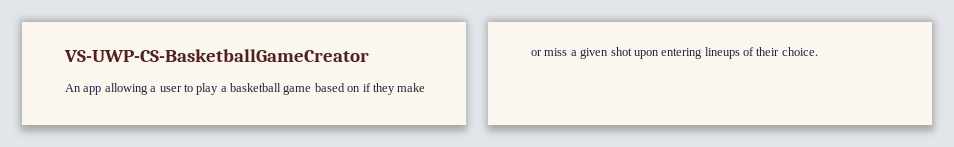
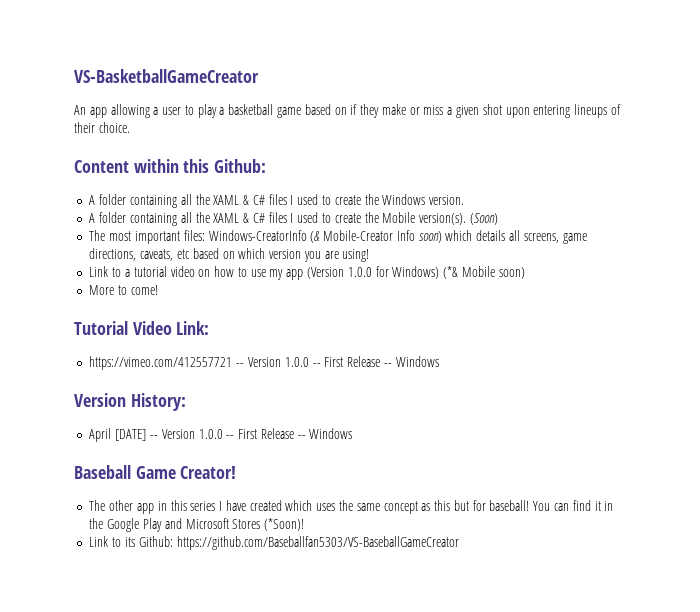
- VS-UWP-CS-BasketballGameCreator
+ VS-BasketballGameCreator
+ Content within this Github:
+ A folder containing all the XAML & C# files I used to create the Windows version.
+ A folder containing all the XAML & C# files I used to create the Mobile version(s). (Soon)
+ The most important files: Windows-CreatorInfo (& Mobile-Creator Info soon) which details all screens, game directions, caveats, etc based on which version you are using!
+ Link to a tutorial video on how to use my app (Version 1.0.0 for Windows) (*& Mobile soon)
+ More to come!
+ Tutorial Video Link:
+ https://vimeo.com/412557721 -- Version 1.0.0 -- First Release -- Windows
+ Version History:
+ April [DATE] -- Version 1.0.0 -- First Release -- Windows
+ Baseball Game Creator!
+ The other app in this series I have created which uses the same concept as this but for baseball! You can find it in the Google Play and Microsoft Stores (*Soon)!
+ Link to its Github: https://github.com/Baseballfan5303/VS-BaseballGameCreator

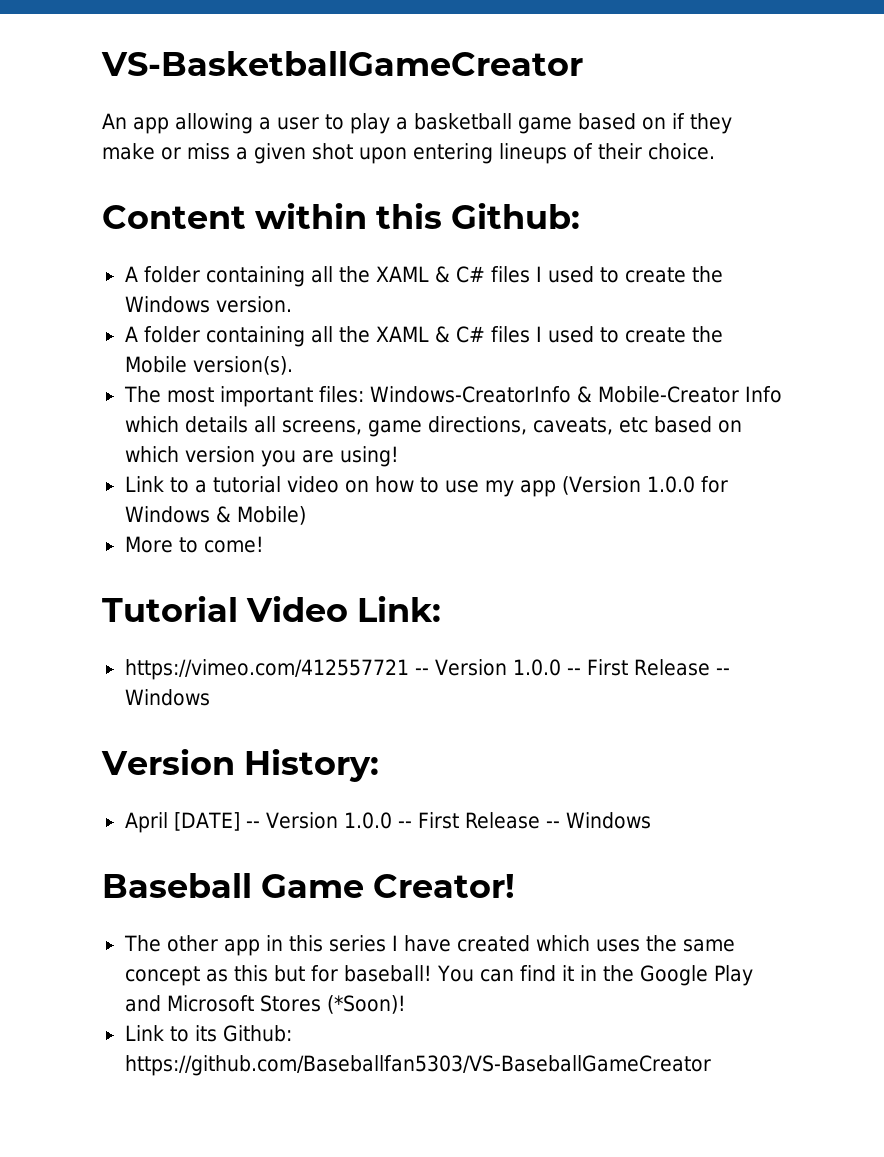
- (Soon)
- The most important files: Windows-CreatorInfo (& Mobile-Creator Info soon) which details all screens, game directions, caveats, etc based on which version you are using!
+ The most important files: Windows-CreatorInfo & Mobile-Creator Info which details all screens, game directions, caveats, etc based on which version you are using!
- Link to a tutorial video on how to use my app (Version 1.0.0 for Windows) (*& Mobile soon)
+ Link to a tutorial video on how to use my app (Version 1.0.0 for Windows & Mobile)

